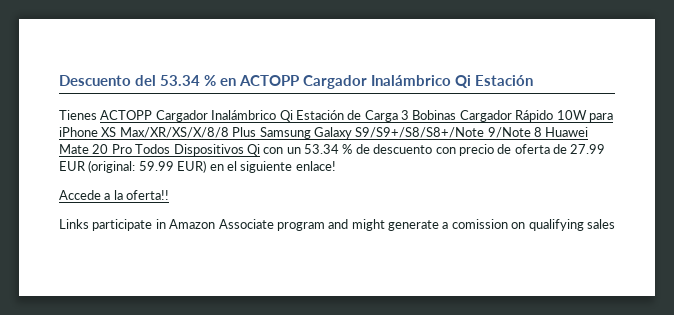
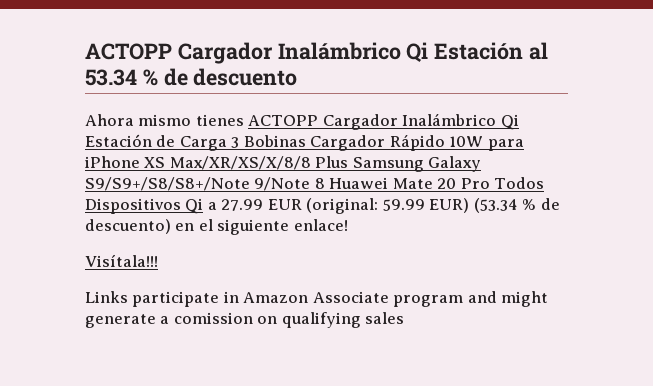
- Descuento del 53.34 % en ACTOPP Cargador Inalámbrico Qi Estación
- Tienes ACTOPP Cargador Inalámbrico Qi Estación de Carga 3 Bobinas Cargador Rápido 10W para iPhone XS Max/XR/XS/X/8/8 Plus Samsung Galaxy S9/S9+/S8/S8+/Note 9/Note 8 Huawei Mate 20 Pro Todos Dispositivos Qi con un 53.34 % de descuento con precio de oferta de 27.99 EUR (original: 59.99 EUR) en el siguiente enlace!
+ ACTOPP Cargador Inalámbrico Qi Estación al 53.34 % de descuento
+ Ahora mismo tienes ACTOPP Cargador Inalámbrico Qi Estación de Carga 3 Bobinas Cargador Rápido 10W para iPhone XS Max/XR/XS/X/8/8 Plus Samsung Galaxy S9/S9+/S8/S8+/Note 9/Note 8 Huawei Mate 20 Pro Todos Dispositivos Qi a 27.99 EUR (original: 59.99 EUR) (53.34 % de descuento) en el siguiente enlace!
- Accede a la oferta!!
+ Visítala!!!

